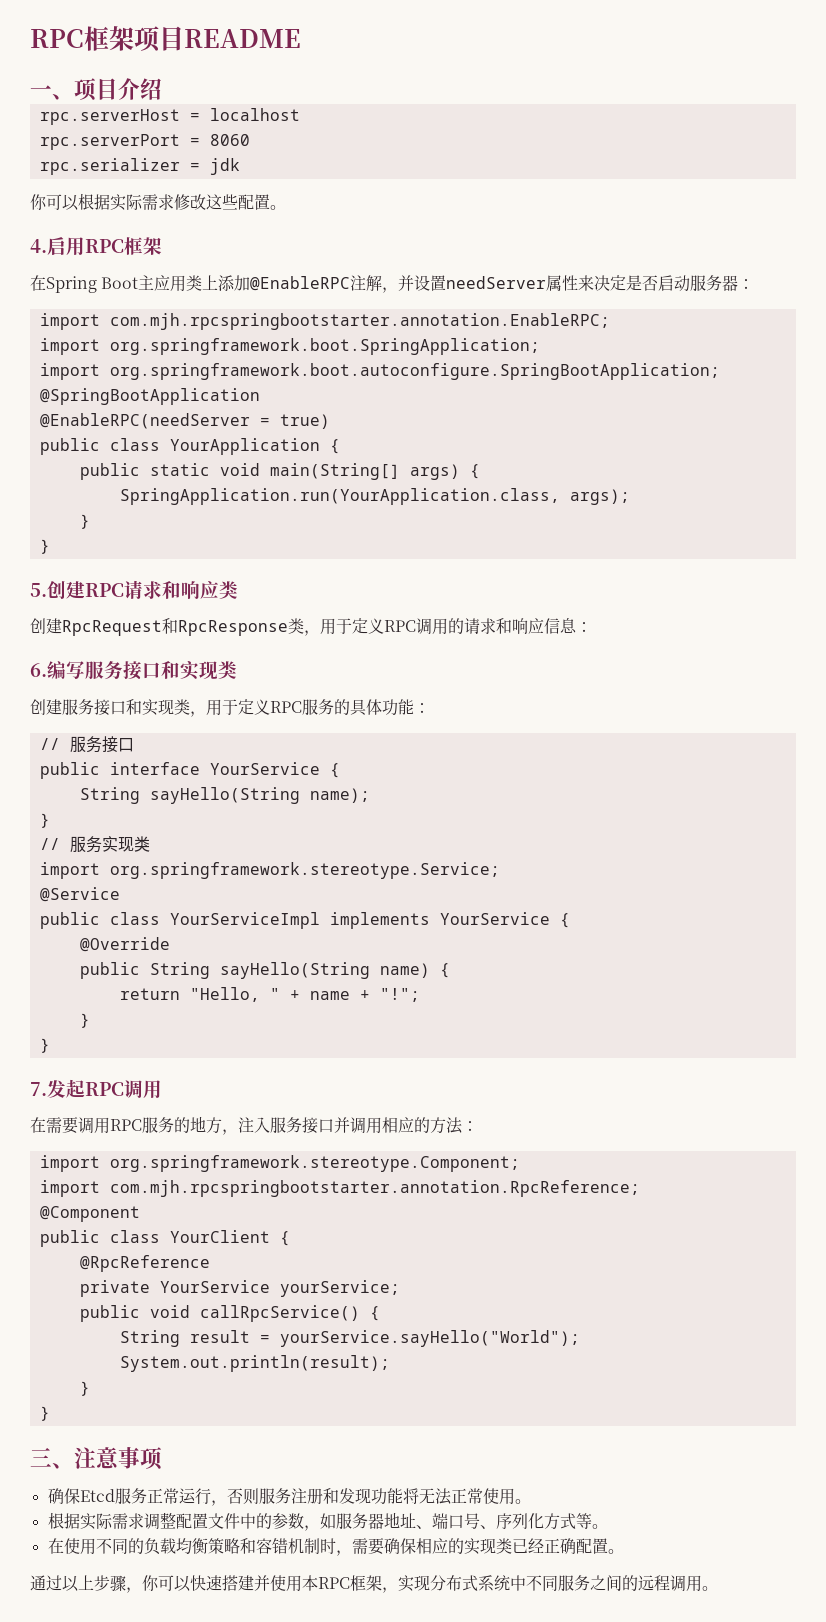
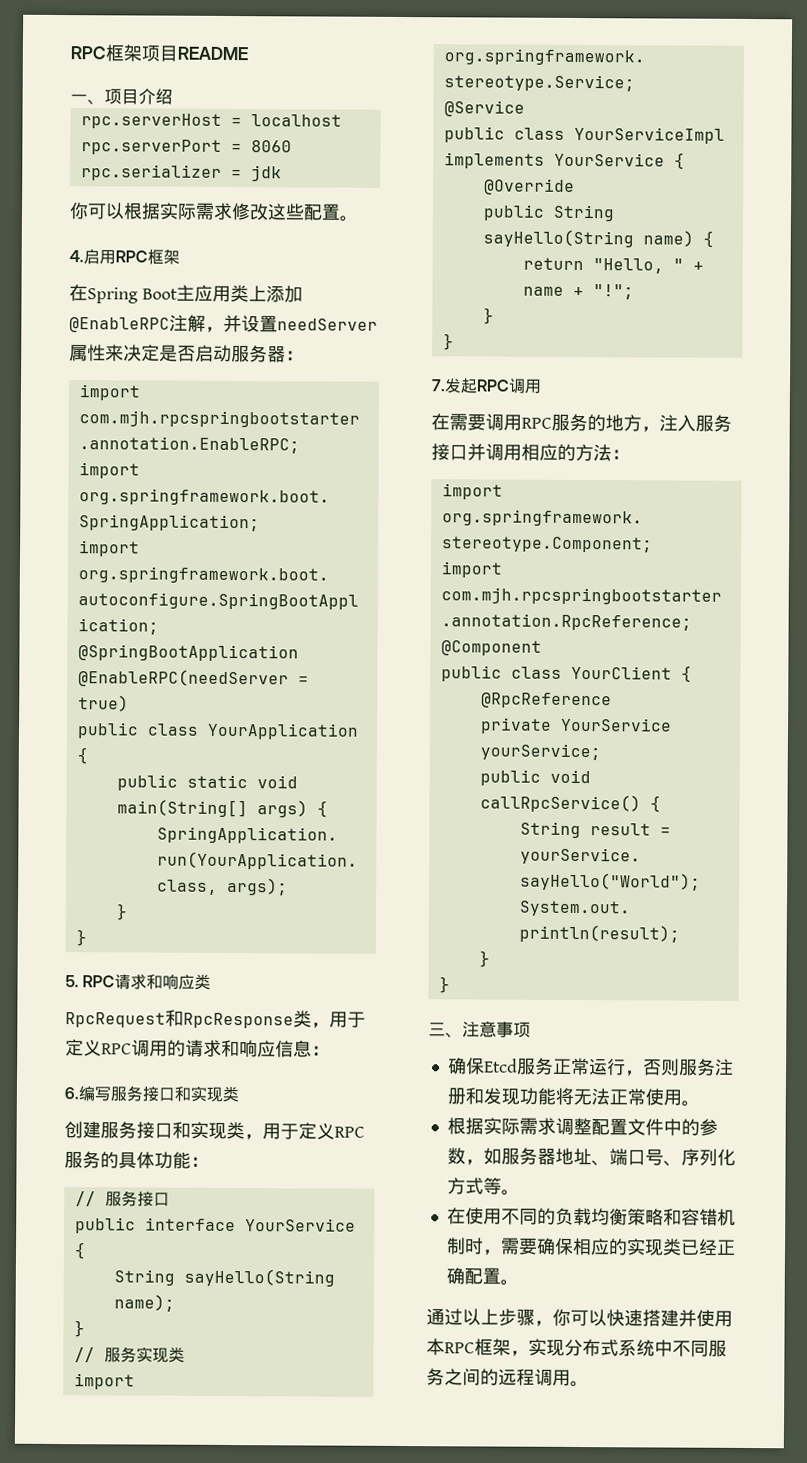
- 5.创建RPC请求和响应类
+ 5. RPC请求和响应类
- 创建RpcRequest和RpcResponse类，用于定义RPC调用的请求和响应信息：
+ RpcRequest和RpcResponse类，用于定义RPC调用的请求和响应信息：

